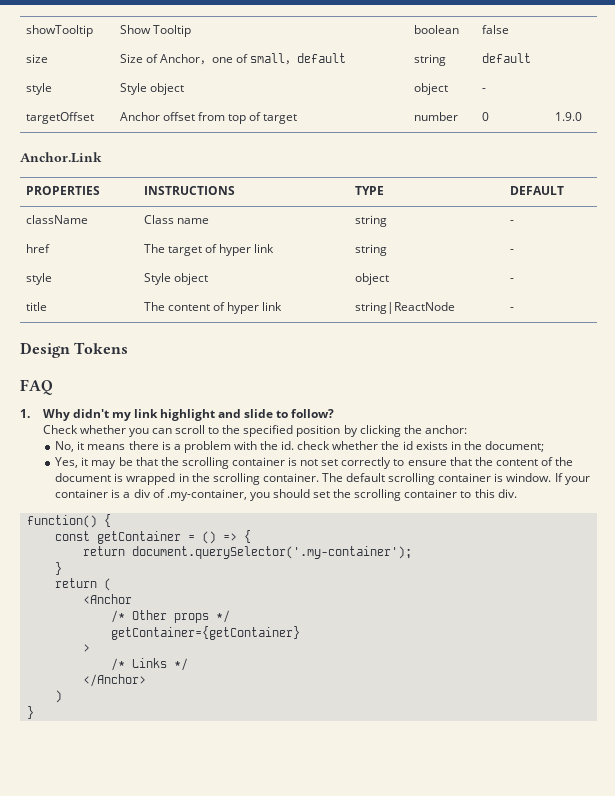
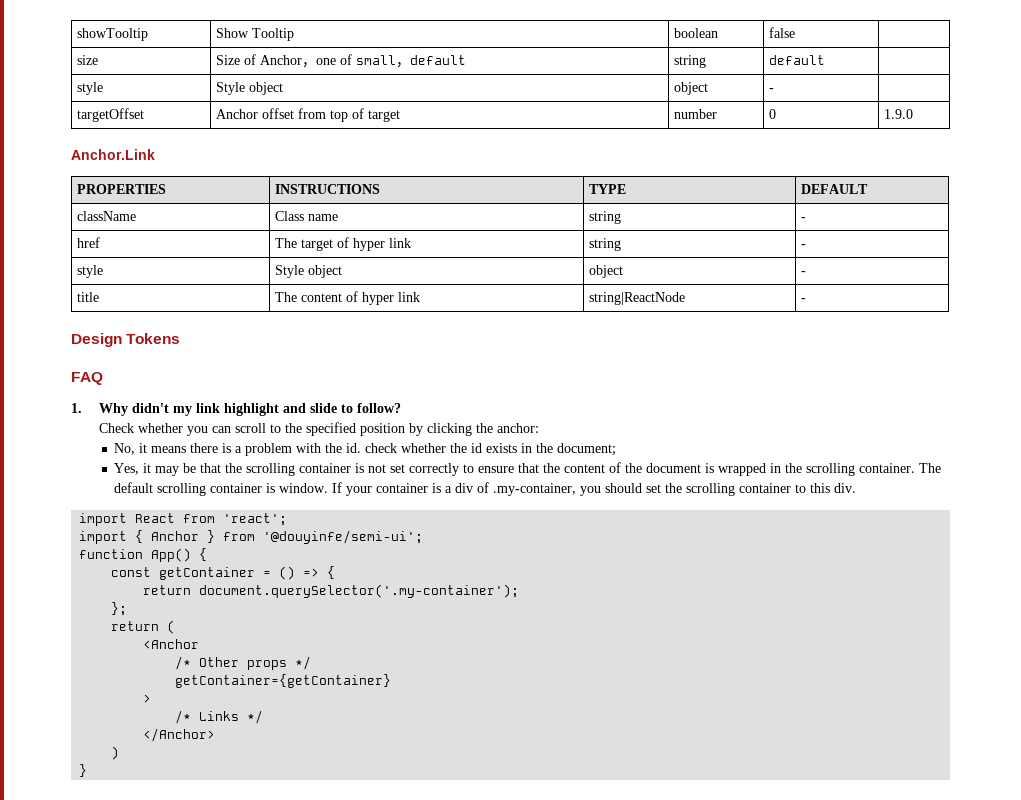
- function() {
+ import React from 'react';
+ import { Anchor } from '@douyinfe/semi-ui';
+ function App() {
  return document.querySelector('.my-container');
- }
+ };

